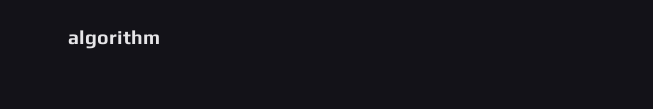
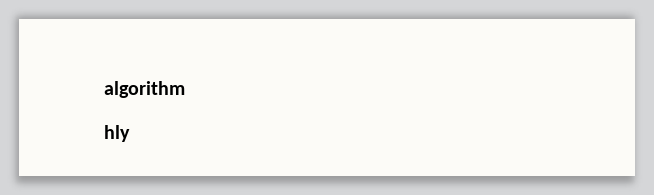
+ hly

